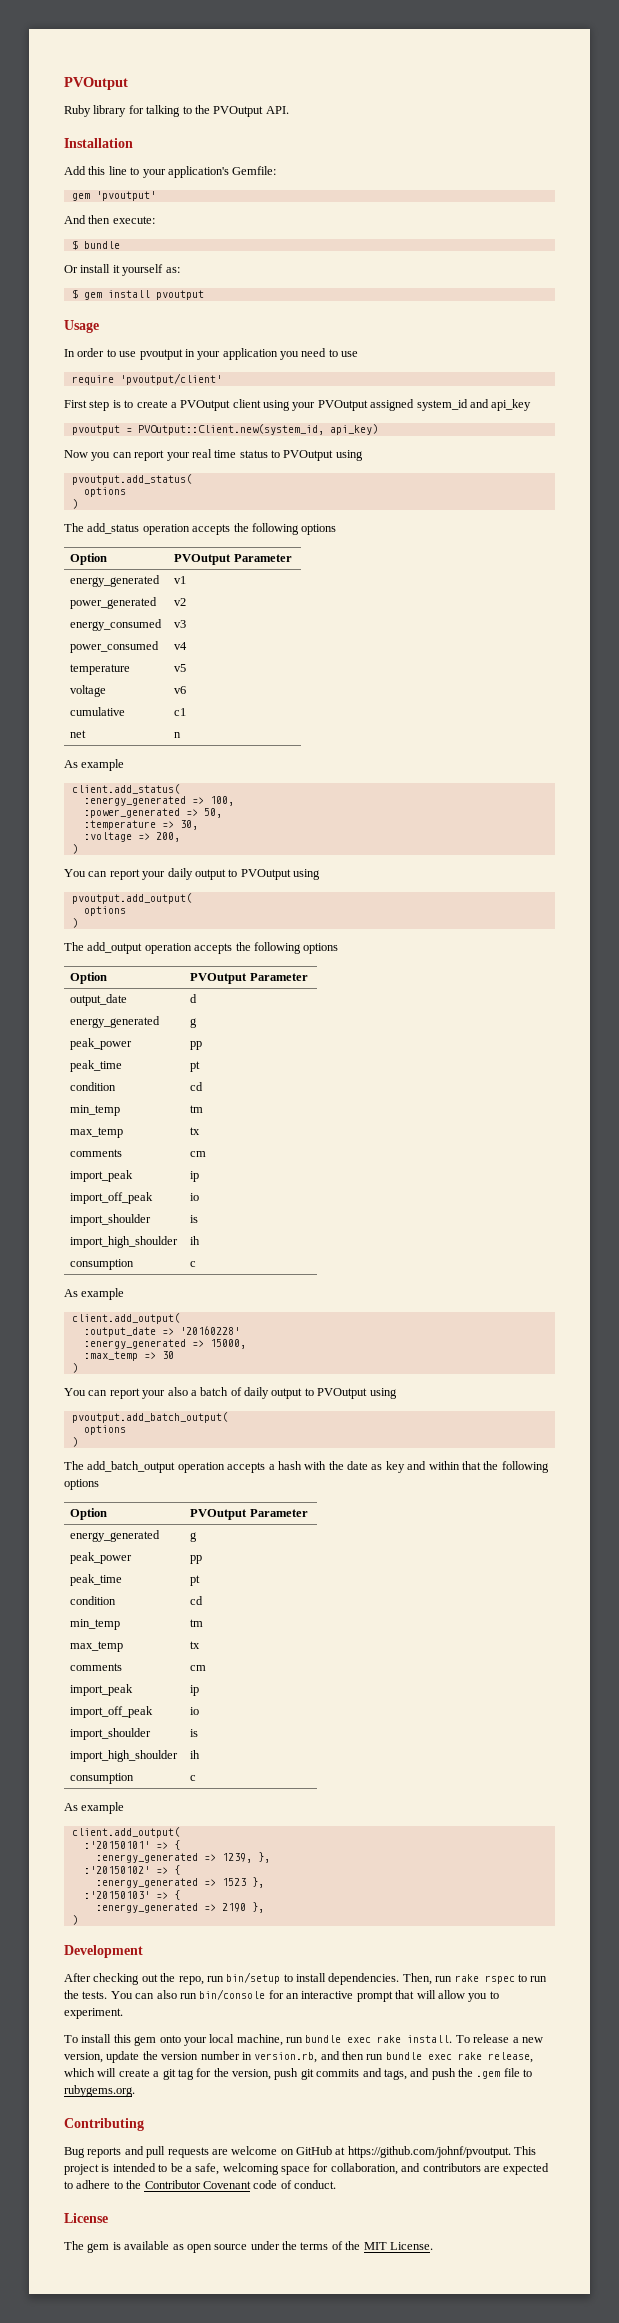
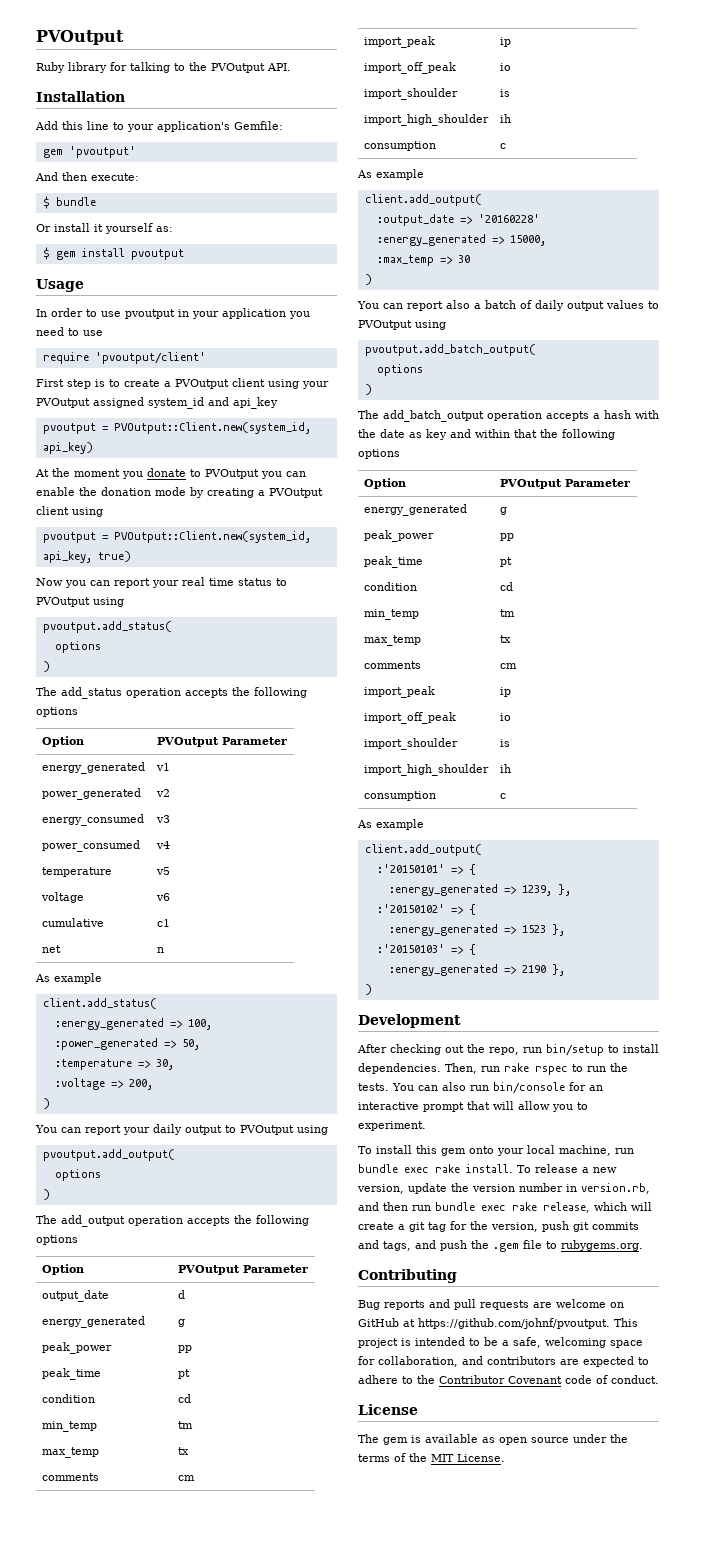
+ At the moment you donate to PVOutput you can enable the donation mode by creating a PVOutput client using
+ pvoutput = PVOutput::Client.new(system_id, api_key, true)
- You can report your also a batch of daily output to PVOutput using
+ You can report also a batch of daily output values to PVOutput using

